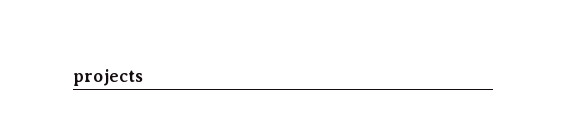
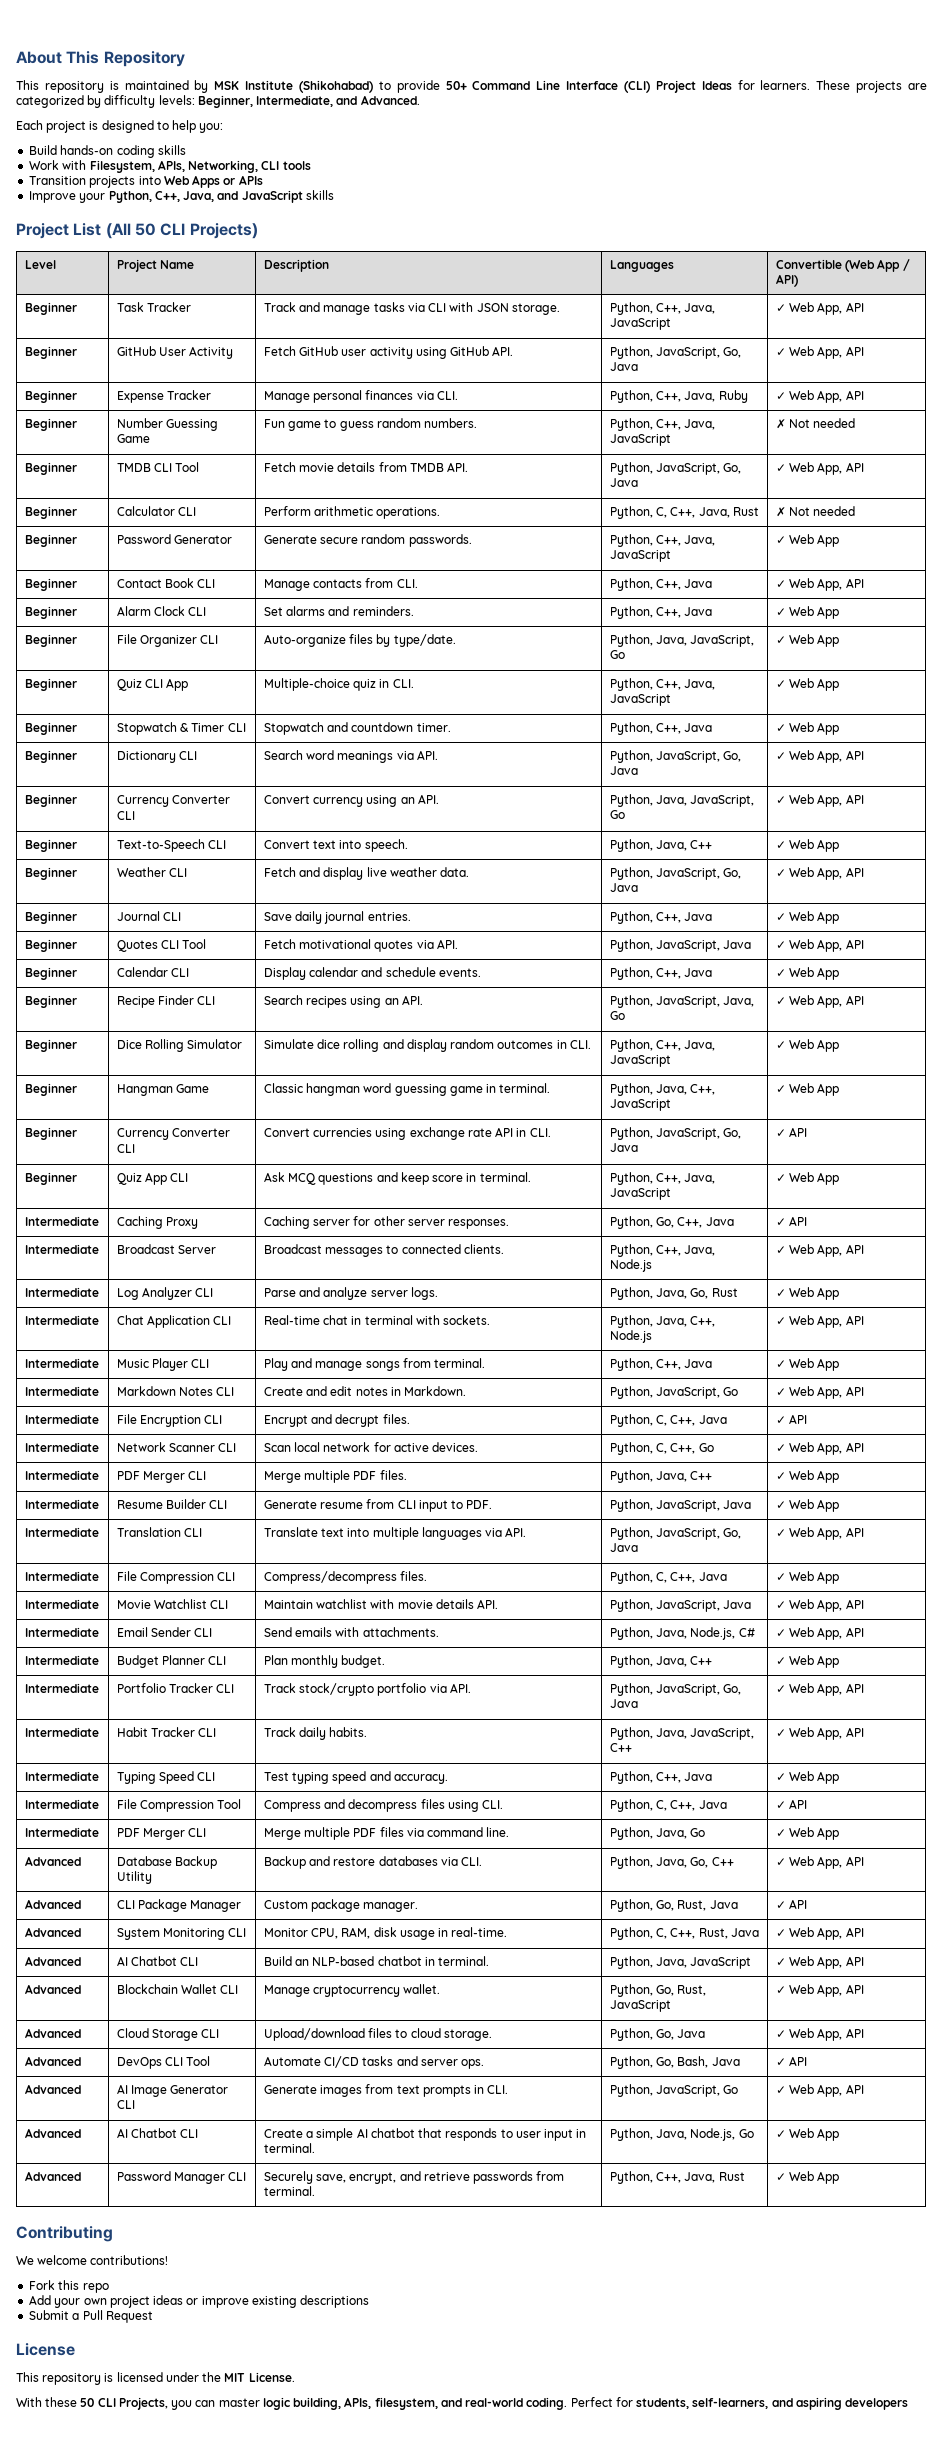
- projects
+ About This Repository
+ This repository is maintained by MSK Institute (Shikohabad) to provide 50+ Command Line Interface (CLI) Project Ideas for learners. These projects are categorized by difficulty levels: Beginner, Intermediate, and Advanced.
+ Each project is designed to help you:
+ Build hands-on coding skills
+ Work with Filesystem, APIs, Networking, CLI tools
+ Transition projects into Web Apps or APIs
+ Improve your Python, C++, Java, and JavaScript skills
+ Project List (All 50 CLI Projects)
+ Level | Project Name | Description | Languages | Convertible (Web App / API)
+ Beginner | Task Tracker | Track and manage tasks via CLI with JSON storage. | Python, C++, Java, JavaScript | ✓ Web App, API
+ Beginner | GitHub User Activity | Fetch GitHub user activity using GitHub API. | Python, JavaScript, Go, Java | ✓ Web App, API
+ Beginner | Expense Tracker | Manage personal finances via CLI. | Python, C++, Java, Ruby | ✓ Web App, API
+ Beginner | Number Guessing Game | Fun game to guess random numbers. | Python, C++, Java, JavaScript | ✗ Not needed
+ Beginner | TMDB CLI Tool | Fetch movie details from TMDB API. | Python, JavaScript, Go, Java | ✓ Web App, API
+ Beginner | Calculator CLI | Perform arithmetic operations. | Python, C, C++, Java, Rust | ✗ Not needed
+ Beginner | Password Generator | Generate secure random passwords. | Python, C++, Java, JavaScript | ✓ Web App
+ Beginner | Contact Book CLI | Manage contacts from CLI. | Python, C++, Java | ✓ Web App, API
+ Beginner | Alarm Clock CLI | Set alarms and reminders. | Python, C++, Java | ✓ Web App
+ Beginner | File Organizer CLI | Auto-organize files by type/date. | Python, Java, JavaScript, Go | ✓ Web App
+ Beginner | Quiz CLI App | Multiple-choice quiz in CLI. | Python, C++, Java, JavaScript | ✓ Web App
+ Beginner | Stopwatch & Timer CLI | Stopwatch and countdown timer. | Python, C++, Java | ✓ Web App
+ Beginner | Dictionary CLI | Search word meanings via API. | Python, JavaScript, Go, Java | ✓ Web App, API
+ Beginner | Currency Converter CLI | Convert currency using an API. | Python, Java, JavaScript, Go | ✓ Web App, API
+ Beginner | Text-to-Speech CLI | Convert text into speech. | Python, Java, C++ | ✓ Web App
+ Beginner | Weather CLI | Fetch and display live weather data. | Python, JavaScript, Go, Java | ✓ Web App, API
+ Beginner | Journal CLI | Save daily journal entries. | Python, C++, Java | ✓ Web App
+ Beginner | Quotes CLI Tool | Fetch motivational quotes via API. | Python, JavaScript, Java | ✓ Web App, API
+ Beginner | Calendar CLI | Display calendar and schedule events. | Python, C++, Java | ✓ Web App
+ Beginner | Recipe Finder CLI | Search recipes using an API. | Python, JavaScript, Java, Go | ✓ Web App, API
+ Beginner | Dice Rolling Simulator | Simulate dice rolling and display random outcomes in CLI. | Python, C++, Java, JavaScript | ✓ Web App
+ Beginner | Hangman Game | Classic hangman word guessing game in terminal. | Python, Java, C++, JavaScript | ✓ Web App
+ Beginner | Currency Converter CLI | Convert currencies using exchange rate API in CLI. | Python, JavaScript, Go, Java | ✓ API
+ Beginner | Quiz App CLI | Ask MCQ questions and keep score in terminal. | Python, C++, Java, JavaScript | ✓ Web App
+ Intermediate | Caching Proxy | Caching server for other server responses. | Python, Go, C++, Java | ✓ API
+ Intermediate | Broadcast Server | Broadcast messages to connected clients. | Python, C++, Java, Node.js | ✓ Web App, API
+ Intermediate | Log Analyzer CLI | Parse and analyze server logs. | Python, Java, Go, Rust | ✓ Web App
+ Intermediate | Chat Application CLI | Real-time chat in terminal with sockets. | Python, Java, C++, Node.js | ✓ Web App, API
+ Intermediate | Music Player CLI | Play and manage songs from terminal. | Python, C++, Java | ✓ Web App
+ Intermediate | Markdown Notes CLI | Create and edit notes in Markdown. | Python, JavaScript, Go | ✓ Web App, API
+ Intermediate | File Encryption CLI | Encrypt and decrypt files. | Python, C, C++, Java | ✓ API
+ Intermediate | Network Scanner CLI | Scan local network for active devices. | Python, C, C++, Go | ✓ Web App, API
+ Intermediate | PDF Merger CLI | Merge multiple PDF files. | Python, Java, C++ | ✓ Web App
+ Intermediate | Resume Builder CLI | Generate resume from CLI input to PDF. | Python, JavaScript, Java | ✓ Web App
+ Intermediate | Translation CLI | Translate text into multiple languages via API. | Python, JavaScript, Go, Java | ✓ Web App, API
+ Intermediate | File Compression CLI | Compress/decompress files. | Python, C, C++, Java | ✓ Web App
+ Intermediate | Movie Watchlist CLI | Maintain watchlist with movie details API. | Python, JavaScript, Java | ✓ Web App, API
+ Intermediate | Email Sender CLI | Send emails with attachments. | Python, Java, Node.js, C# | ✓ Web App, API
+ Intermediate | Budget Planner CLI | Plan monthly budget. | Python, Java, C++ | ✓ Web App
+ Intermediate | Portfolio Tracker CLI | Track stock/crypto portfolio via API. | Python, JavaScript, Go, Java | ✓ Web App, API
+ Intermediate | Habit Tracker CLI | Track daily habits. | Python, Java, JavaScript, C++ | ✓ Web App, API
+ Intermediate | Typing Speed CLI | Test typing speed and accuracy. | Python, C++, Java | ✓ Web App
+ Intermediate | File Compression Tool | Compress and decompress files using CLI. | Python, C, C++, Java | ✓ API
+ Intermediate | PDF Merger CLI | Merge multiple PDF files via command line. | Python, Java, Go | ✓ Web App
+ Advanced | Database Backup Utility | Backup and restore databases via CLI. | Python, Java, Go, C++ | ✓ Web App, API
+ Advanced | CLI Package Manager | Custom package manager. | Python, Go, Rust, Java | ✓ API
+ Advanced | System Monitoring CLI | Monitor CPU, RAM, disk usage in real-time. | Python, C, C++, Rust, Java | ✓ Web App, API
+ Advanced | AI Chatbot CLI | Build an NLP-based chatbot in terminal. | Python, Java, JavaScript | ✓ Web App, API
+ Advanced | Blockchain Wallet CLI | Manage cryptocurrency wallet. | Python, Go, Rust, JavaScript | ✓ Web App, API
+ Advanced | Cloud Storage CLI | Upload/download files to cloud storage. | Python, Go, Java | ✓ Web App, API
+ Advanced | DevOps CLI Tool | Automate CI/CD tasks and server ops. | Python, Go, Bash, Java | ✓ API
+ Advanced | AI Image Generator CLI | Generate images from text prompts in CLI. | Python, JavaScript, Go | ✓ Web App, API
+ Advanced | AI Chatbot CLI | Create a simple AI chatbot that responds to user input in terminal. | Python, Java, Node.js, Go | ✓ Web App
+ Advanced | Password Manager CLI | Securely save, encrypt, and retrieve passwords from terminal. | Python, C++, Java, Rust | ✓ Web App
+ Contributing
+ We welcome contributions!
+ Fork this repo
+ Add your own project ideas or improve existing descriptions
+ Submit a Pull Request
+ License
+ This repository is licensed under the MIT License.
+ With these 50 CLI Projects, you can master logic building, APIs, filesystem, and real-world coding. Perfect for students, self-learners, and aspiring developers

